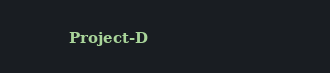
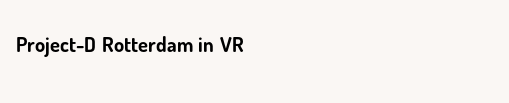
- Project-D
+ Project-D Rotterdam in VR

